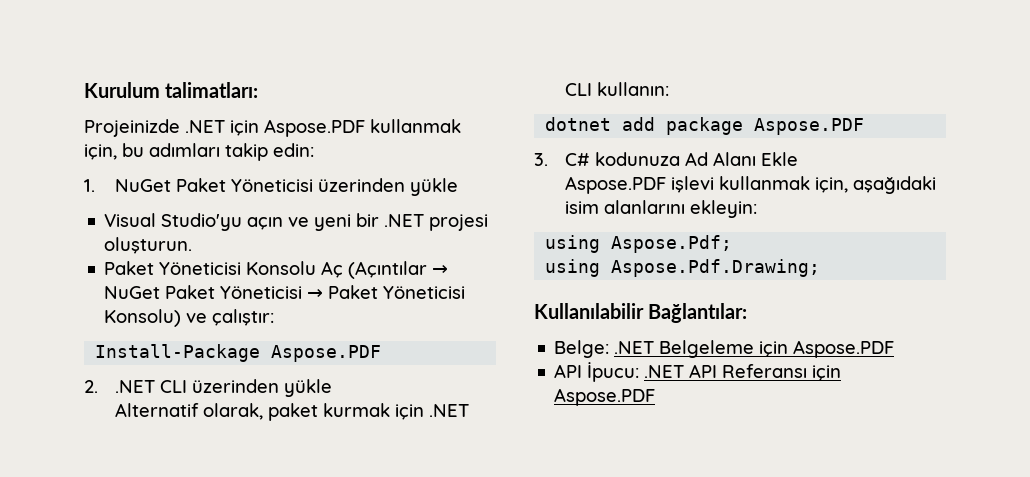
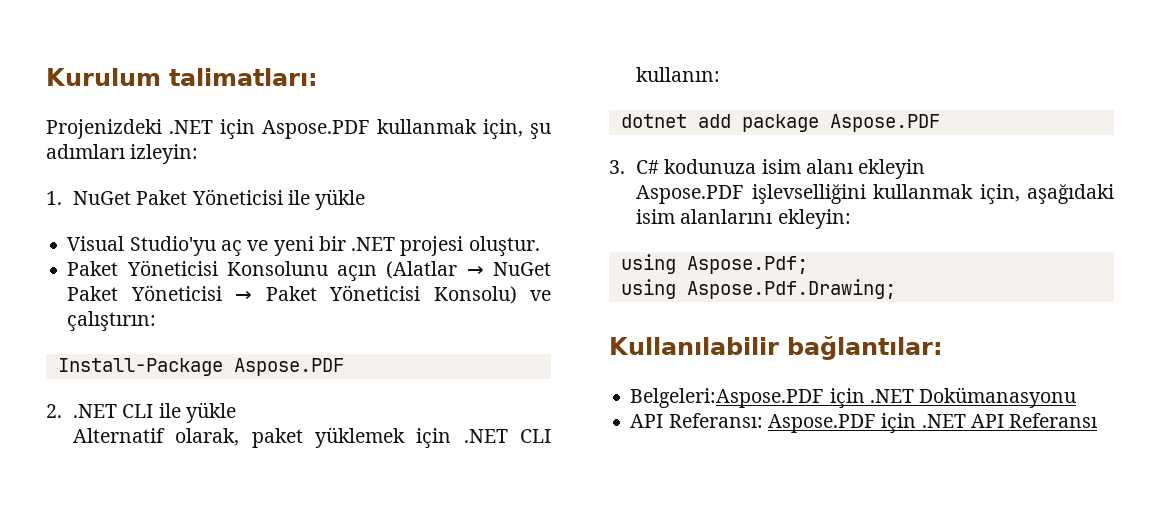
- Projeinizde .NET için Aspose.PDF kullanmak için, bu adımları takip edin:
+ Projenizdeki .NET için Aspose.PDF kullanmak için, şu adımları izleyin:
- 1. NuGet Paket Yöneticisi üzerinden yükle
+ 1. NuGet Paket Yöneticisi ile yükle
- Visual Studio'yu açın ve yeni bir .NET projesi oluşturun.
- Paket Yöneticisi Konsolu Aç (Açıntılar → NuGet Paket Yöneticisi → Paket Yöneticisi Konsolu) ve çalıştır:
+ Visual Studio'yu aç ve yeni bir .NET projesi oluştur.
+ Paket Yöneticisi Konsolunu açın (Alatlar → NuGet Paket Yöneticisi → Paket Yöneticisi Konsolu) ve çalıştırın:
- 2. .NET CLI üzerinden yükle
+ 2. .NET CLI ile yükle
- Alternatif olarak, paket kurmak için .NET CLI kullanın:
+ Alternatif olarak, paket yüklemek için .NET CLI kullanın:
- 3. C# kodunuza Ad Alanı Ekle
- Aspose.PDF işlevi kullanmak için, aşağıdaki isim alanlarını ekleyin:
+ 3. C# kodunuza isim alanı ekleyin
+ Aspose.PDF işlevselliğini kullanmak için, aşağıdaki isim alanlarını ekleyin:
- Kullanılabilir Bağlantılar:
- Belge: .NET Belgeleme için Aspose.PDF
- API İpucu: .NET API Referansı için Aspose.PDF
+ Kullanılabilir bağlantılar:
+ Belgeleri:Aspose.PDF için .NET Dokümanasyonu
+ API Referansı: Aspose.PDF için .NET API Referansı

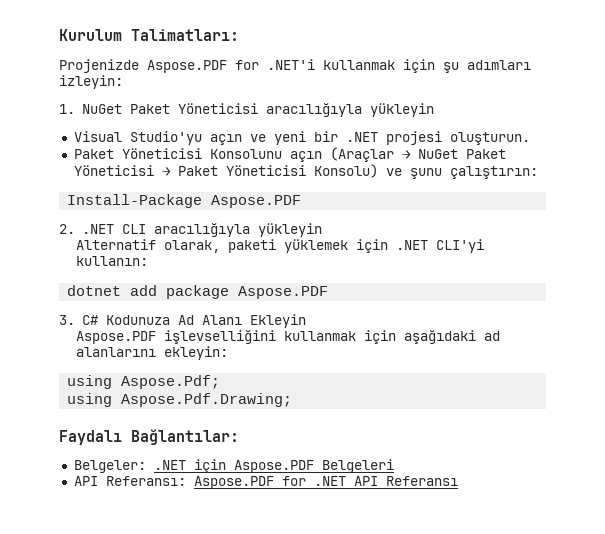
- Kurulum talimatları:
- Projenizdeki .NET için Aspose.PDF kullanmak için, şu adımları izleyin:
+ Kurulum Talimatları:
+ Projenizde Aspose.PDF for .NET'i kullanmak için şu adımları izleyin:
- 1. NuGet Paket Yöneticisi ile yükle
+ 1. NuGet Paket Yöneticisi aracılığıyla yükleyin
- Visual Studio'yu aç ve yeni bir .NET projesi oluştur.
+ Visual Studio'yu açın ve yeni bir .NET projesi oluşturun.
- Paket Yöneticisi Konsolunu açın (Alatlar → NuGet Paket Yöneticisi → Paket Yöneticisi Konsolu) ve çalıştırın:
+ Paket Yöneticisi Konsolunu açın (Araçlar → NuGet Paket Yöneticisi → Paket Yöneticisi Konsolu) ve şunu çalıştırın:
- 2. .NET CLI ile yükle
+ 2. .NET CLI aracılığıyla yükleyin
- Alternatif olarak, paket yüklemek için .NET CLI kullanın:
+ Alternatif olarak, paketi yüklemek için .NET CLI'yi kullanın:
- 3. C# kodunuza isim alanı ekleyin
+ 3. C# Kodunuza Ad Alanı Ekleyin
- Aspose.PDF işlevselliğini kullanmak için, aşağıdaki isim alanlarını ekleyin:
+ Aspose.PDF işlevselliğini kullanmak için aşağıdaki ad alanlarını ekleyin:
- Kullanılabilir bağlantılar:
- Belgeleri:Aspose.PDF için .NET Dokümanasyonu
+ Faydalı Bağlantılar:
+ Belgeler: .NET için Aspose.PDF Belgeleri
- API Referansı: Aspose.PDF için .NET API Referansı
+ API Referansı: Aspose.PDF for .NET API Referansı

